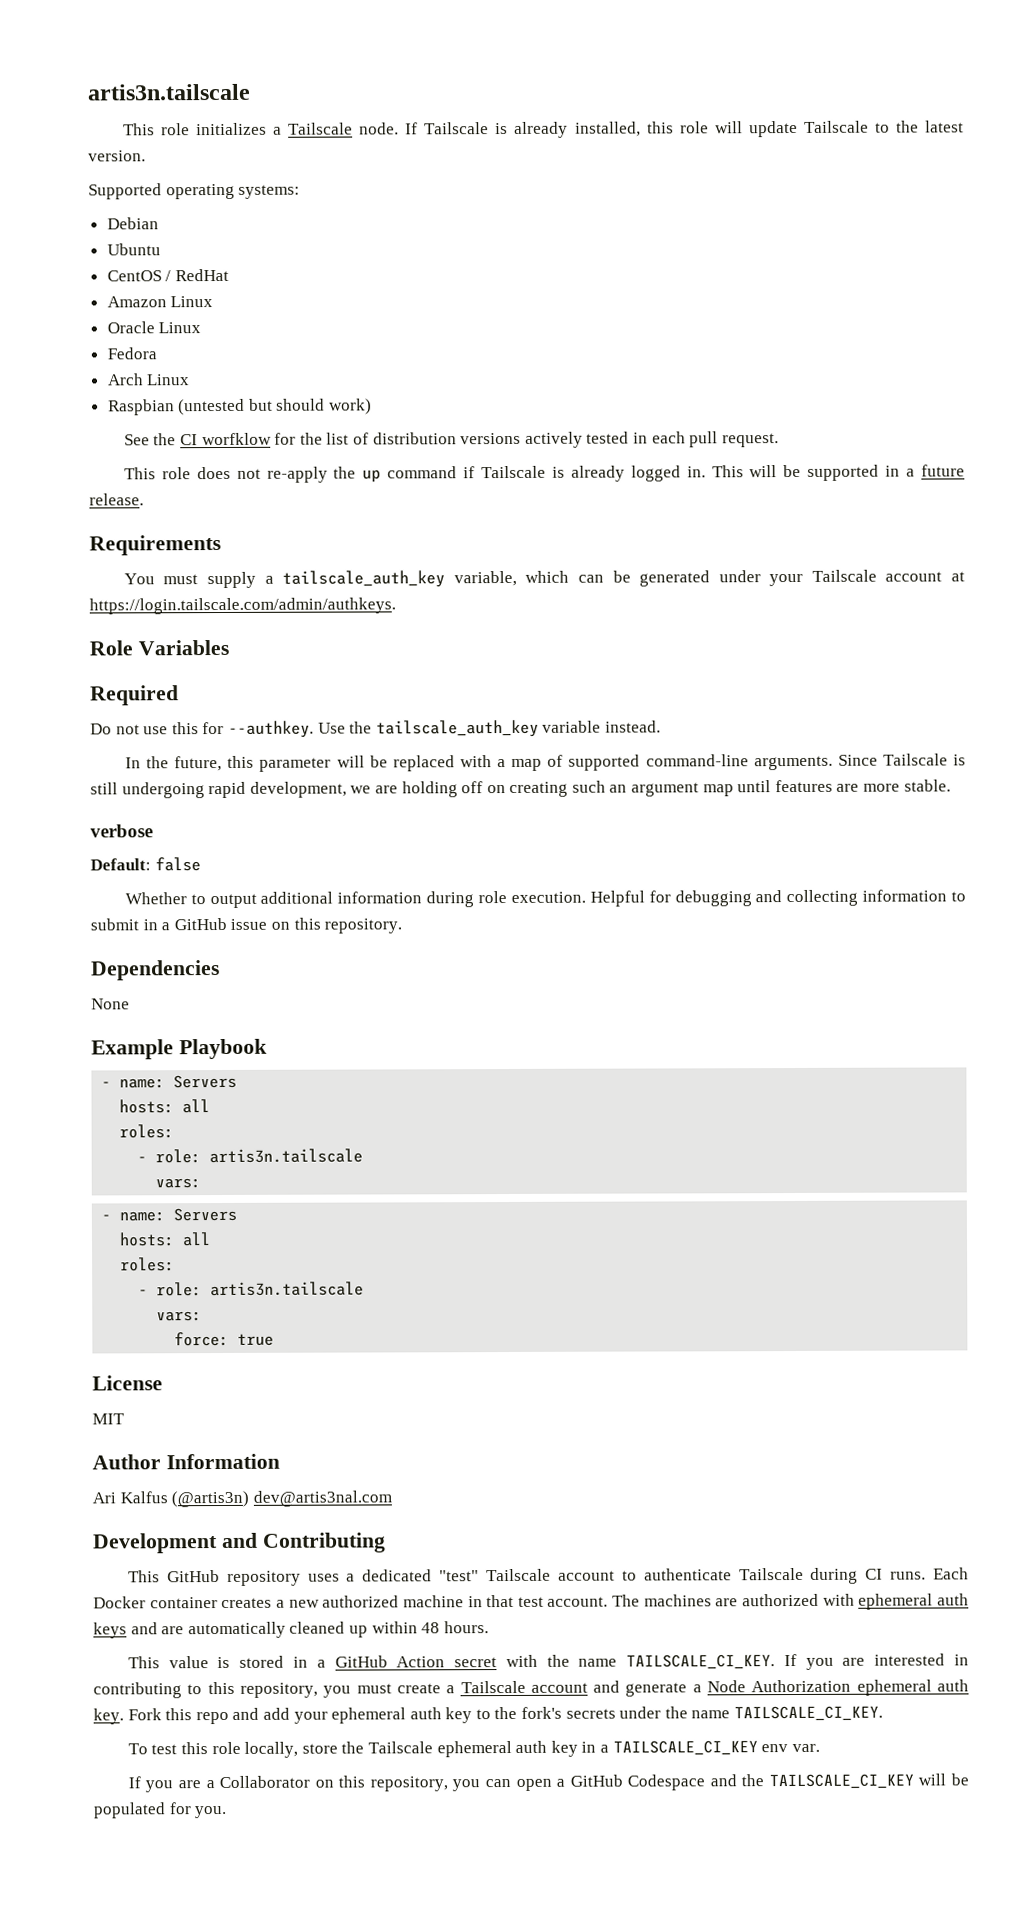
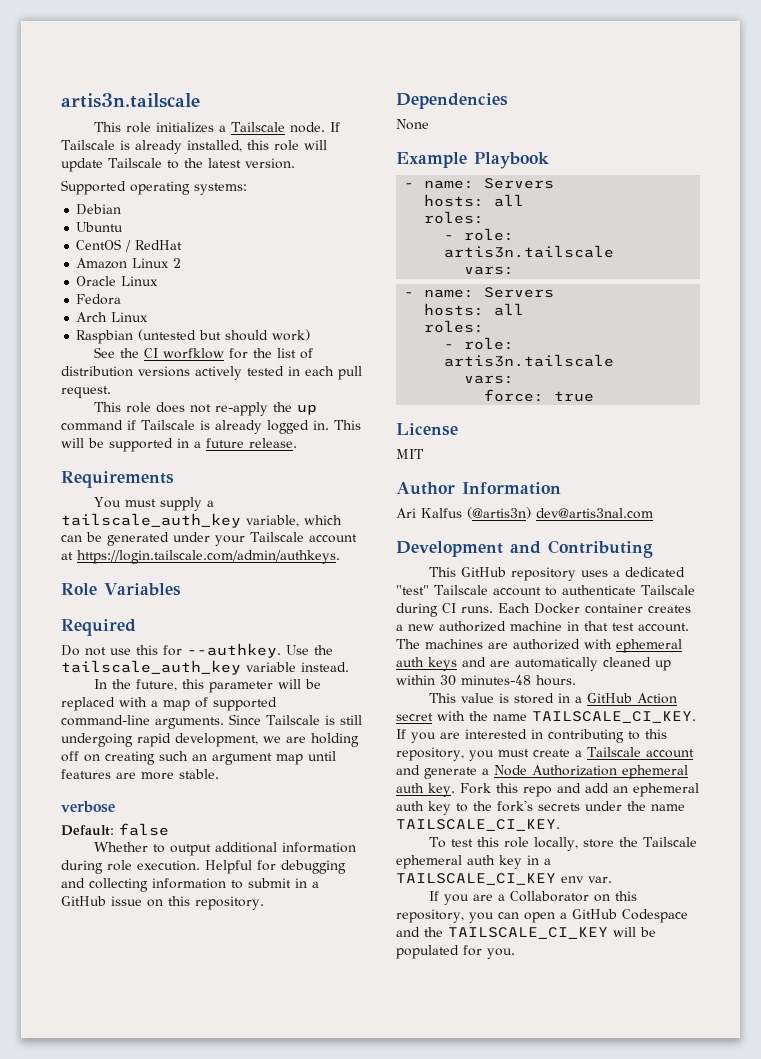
- Amazon Linux
+ Amazon Linux 2
- The machines are authorized with ephemeral auth keys and are automatically cleaned up within 48 hours.
+ The machines are authorized with ephemeral auth keys and are automatically cleaned up within 30 minutes-48 hours.
- Fork this repo and add your ephemeral auth key to the fork's secrets under the name TAILSCALE_CI_KEY.
+ Fork this repo and add an ephemeral auth key to the fork's secrets under the name TAILSCALE_CI_KEY.

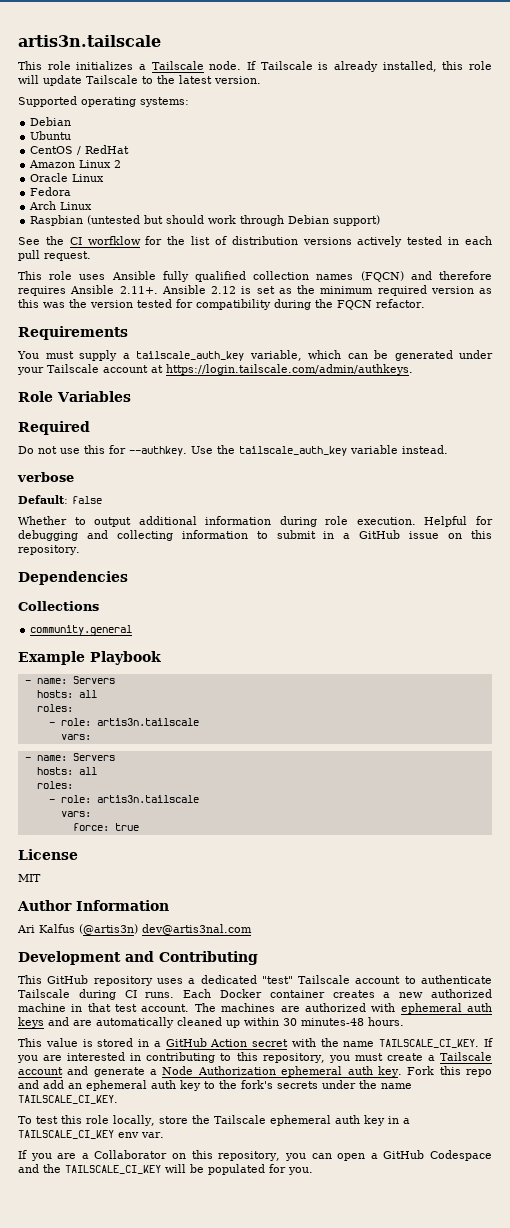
- Raspbian (untested but should work)
+ Raspbian (untested but should work through Debian support)
- This role does not re-apply the up command if Tailscale is already logged in. This will be supported in a future release.
+ This role uses Ansible fully qualified collection names (FQCN) and therefore requires Ansible 2.11+. Ansible 2.12 is set as the minimum required version as this was the version tested for compatibility during the FQCN refactor.
- In the future, this parameter will be replaced with a map of supported command-line arguments. Since Tailscale is still undergoing rapid development, we are holding off on creating such an argument map until features are more stable.
- None
+ Collections
+ community.general

